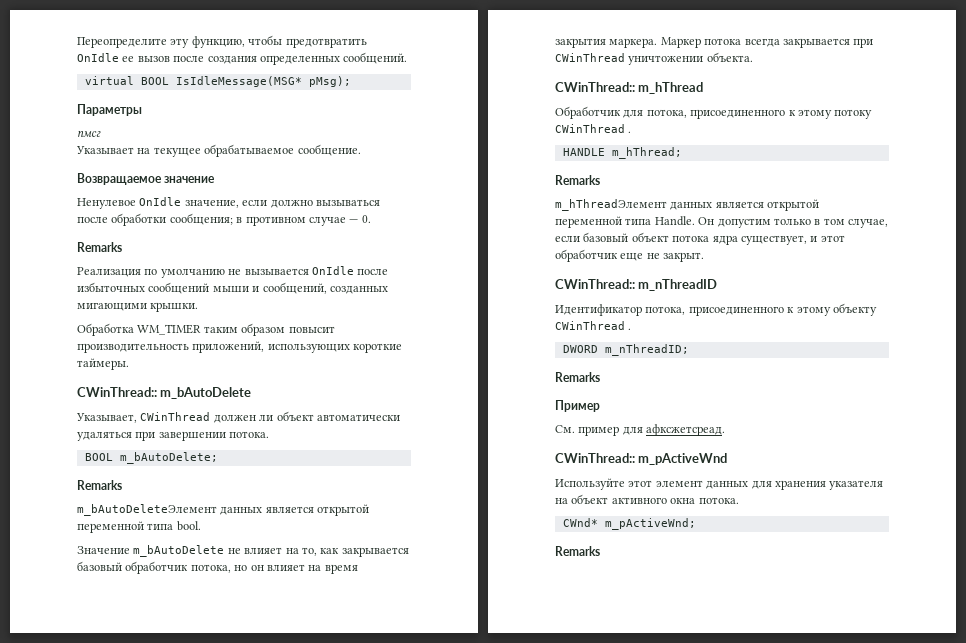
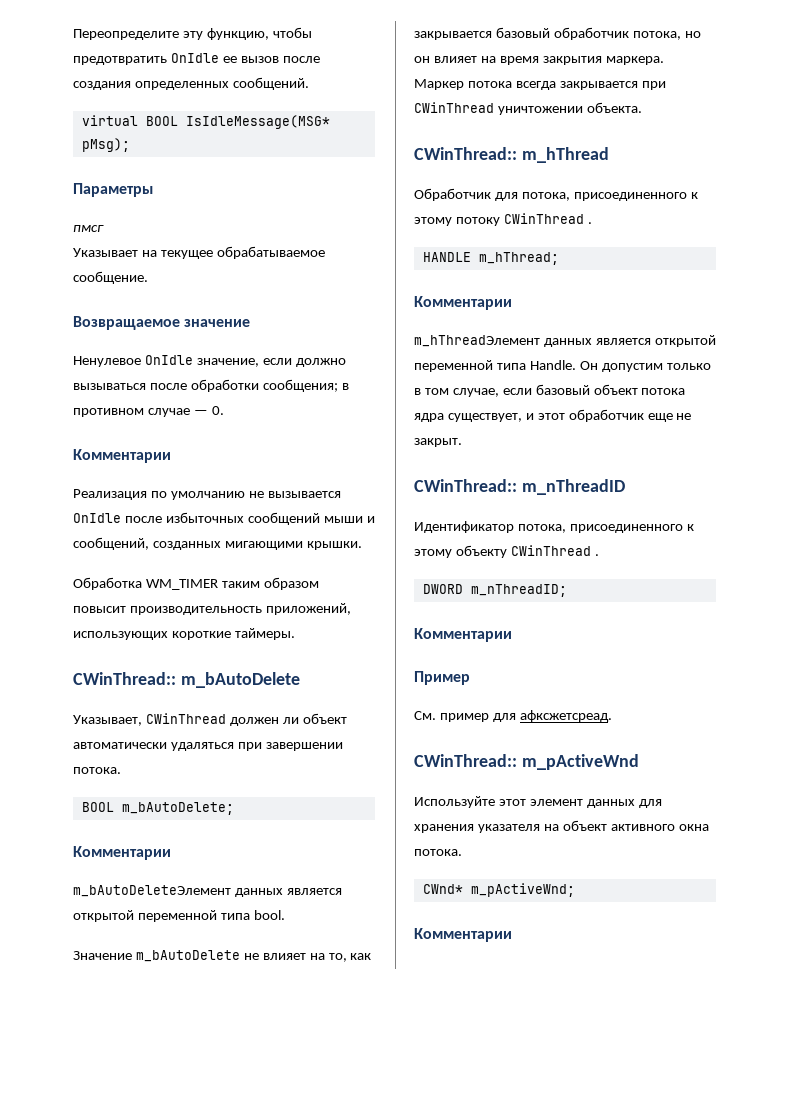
  Ненулевое OnIdle значение, если должно вызываться после обработки сообщения; в противном случае — 0.
- Remarks
+ Комментарии
  BOOL m_bAutoDelete;
- Remarks
+ Комментарии
  HANDLE m_hThread;
- Remarks
+ Комментарии
  DWORD m_nThreadID;
- Remarks
+ Комментарии
  CWnd* m_pActiveWnd;
- Remarks
+ Комментарии

